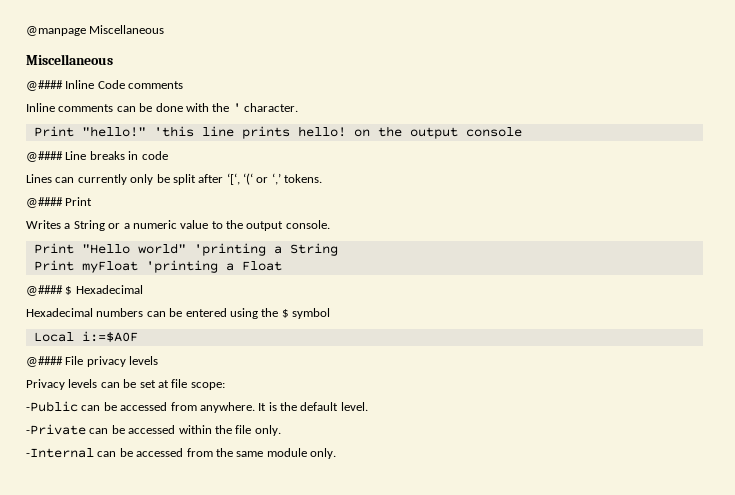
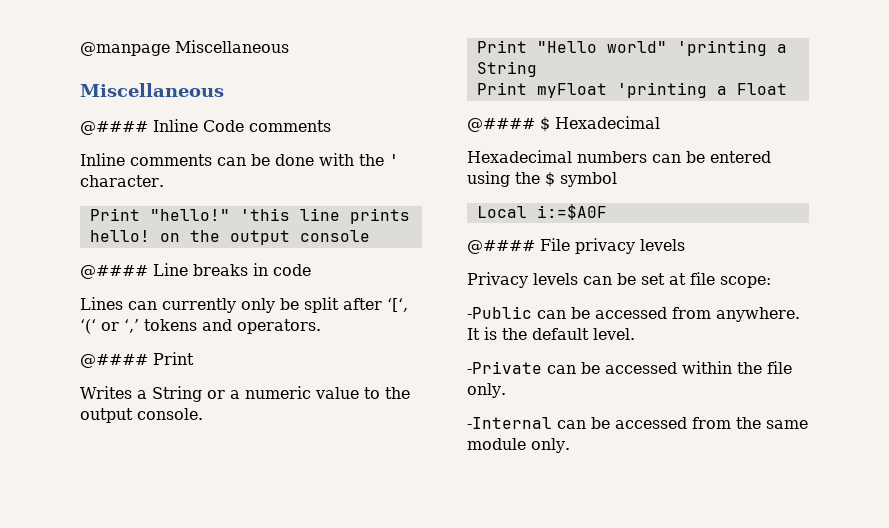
- Lines can currently only be split after ‘[‘, ‘(‘ or ‘,’ tokens.
+ Lines can currently only be split after ‘[‘, ‘(‘ or ‘,’ tokens and operators.

